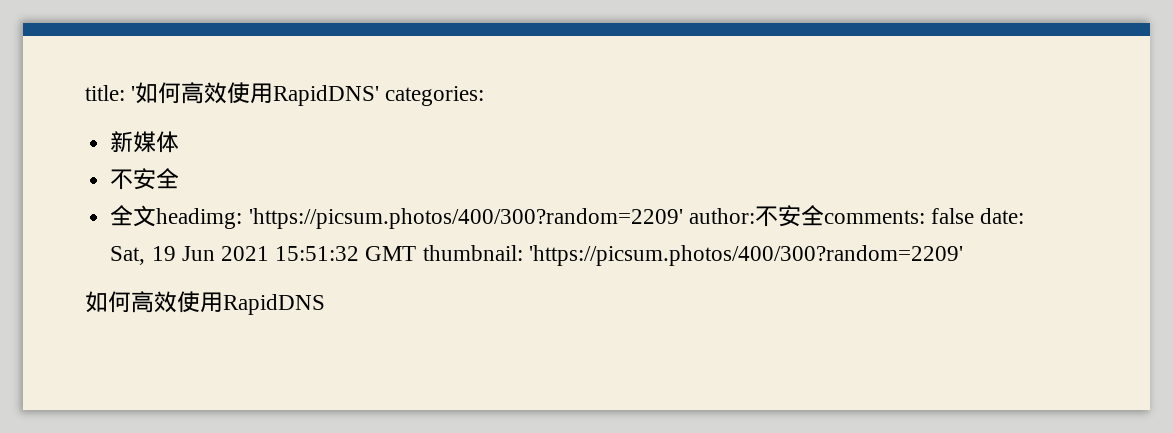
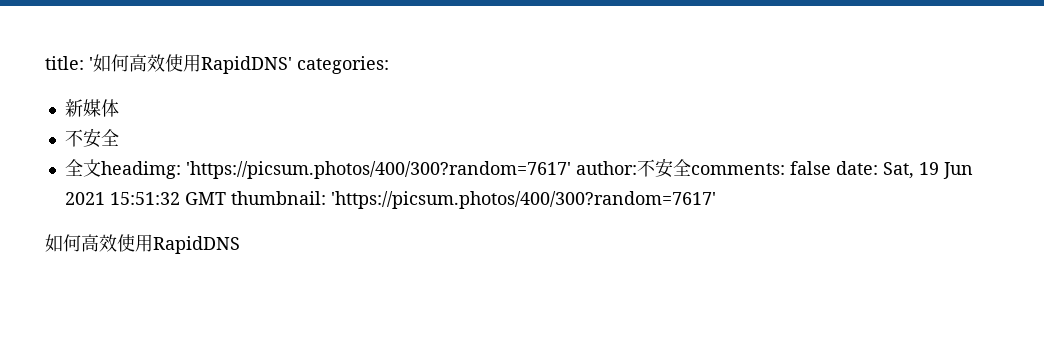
- 全文headimg: 'https://picsum.photos/400/300?random=2209' author:不安全comments: false date: Sat, 19 Jun 2021 15:51:32 GMT thumbnail: 'https://picsum.photos/400/300?random=2209'
+ 全文headimg: 'https://picsum.photos/400/300?random=7617' author:不安全comments: false date: Sat, 19 Jun 2021 15:51:32 GMT thumbnail: 'https://picsum.photos/400/300?random=7617'

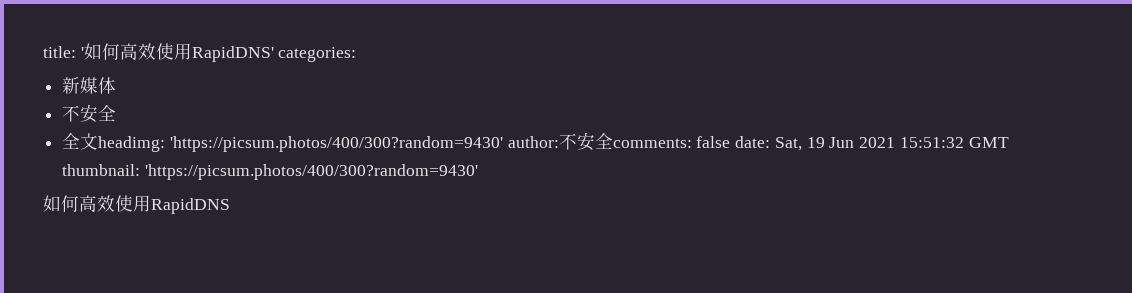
- 全文headimg: 'https://picsum.photos/400/300?random=7617' author:不安全comments: false date: Sat, 19 Jun 2021 15:51:32 GMT thumbnail: 'https://picsum.photos/400/300?random=7617'
+ 全文headimg: 'https://picsum.photos/400/300?random=9430' author:不安全comments: false date: Sat, 19 Jun 2021 15:51:32 GMT thumbnail: 'https://picsum.photos/400/300?random=9430'

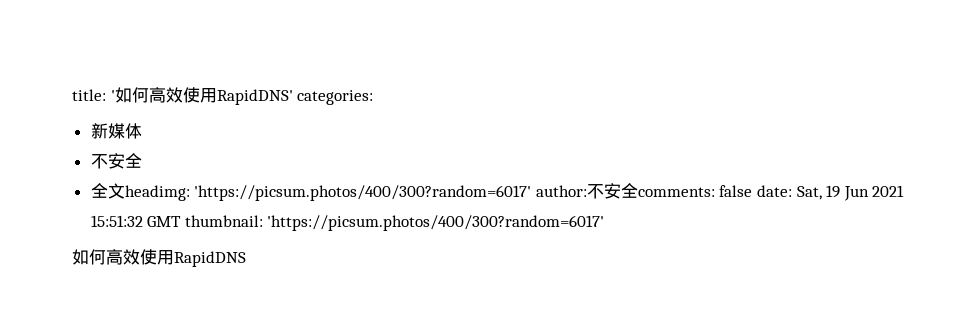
- 全文headimg: 'https://picsum.photos/400/300?random=9430' author:不安全comments: false date: Sat, 19 Jun 2021 15:51:32 GMT thumbnail: 'https://picsum.photos/400/300?random=9430'
+ 全文headimg: 'https://picsum.photos/400/300?random=6017' author:不安全comments: false date: Sat, 19 Jun 2021 15:51:32 GMT thumbnail: 'https://picsum.photos/400/300?random=6017'

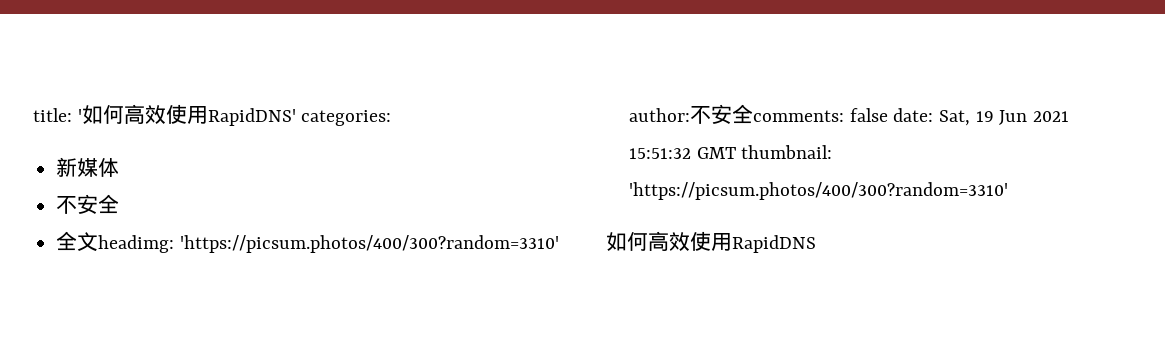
- 全文headimg: 'https://picsum.photos/400/300?random=6017' author:不安全comments: false date: Sat, 19 Jun 2021 15:51:32 GMT thumbnail: 'https://picsum.photos/400/300?random=6017'
+ 全文headimg: 'https://picsum.photos/400/300?random=3310' author:不安全comments: false date: Sat, 19 Jun 2021 15:51:32 GMT thumbnail: 'https://picsum.photos/400/300?random=3310'

